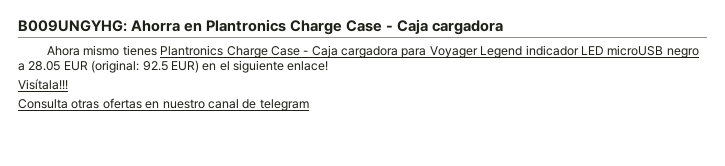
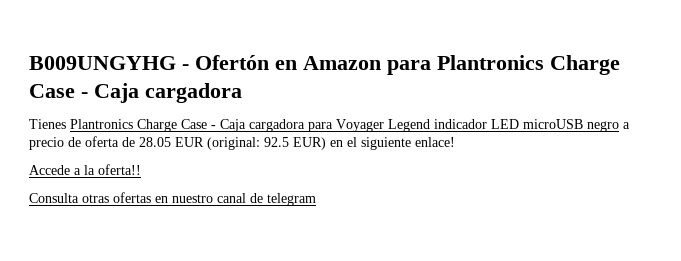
- B009UNGYHG: Ahorra en Plantronics Charge Case - Caja cargadora
+ B009UNGYHG - Ofertón en Amazon para Plantronics Charge Case - Caja cargadora
- Ahora mismo tienes Plantronics Charge Case - Caja cargadora para Voyager Legend indicador LED microUSB negro a 28.05 EUR (original: 92.5 EUR) en el siguiente enlace!
+ Tienes Plantronics Charge Case - Caja cargadora para Voyager Legend indicador LED microUSB negro a precio de oferta de 28.05 EUR (original: 92.5 EUR) en el siguiente enlace!
- Visítala!!!
+ Accede a la oferta!!

